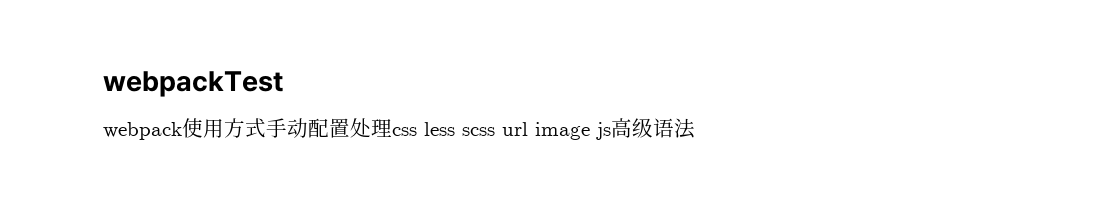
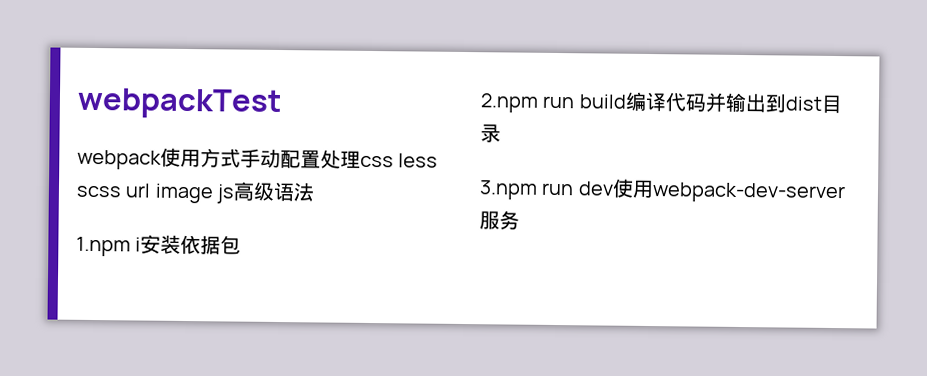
+ 1.npm i安装依据包
+ 2.npm run build编译代码并输出到dist目录
+ 3.npm run dev使用webpack-dev-server服务

